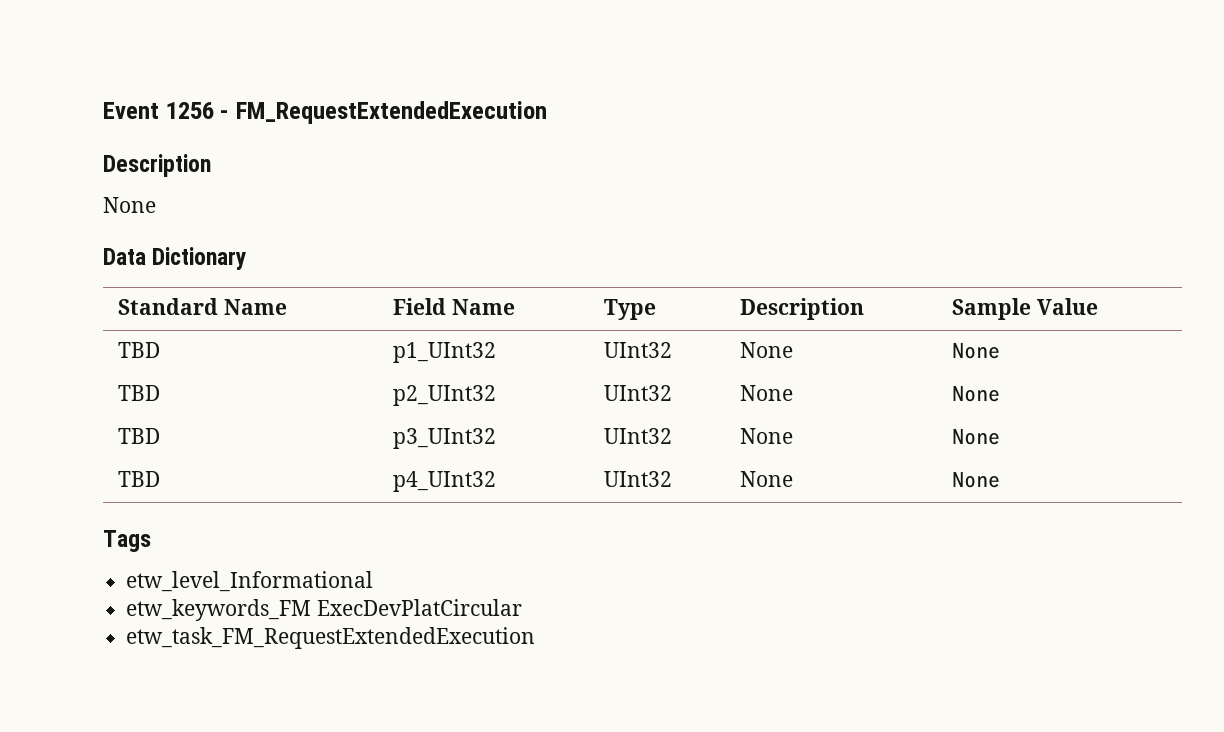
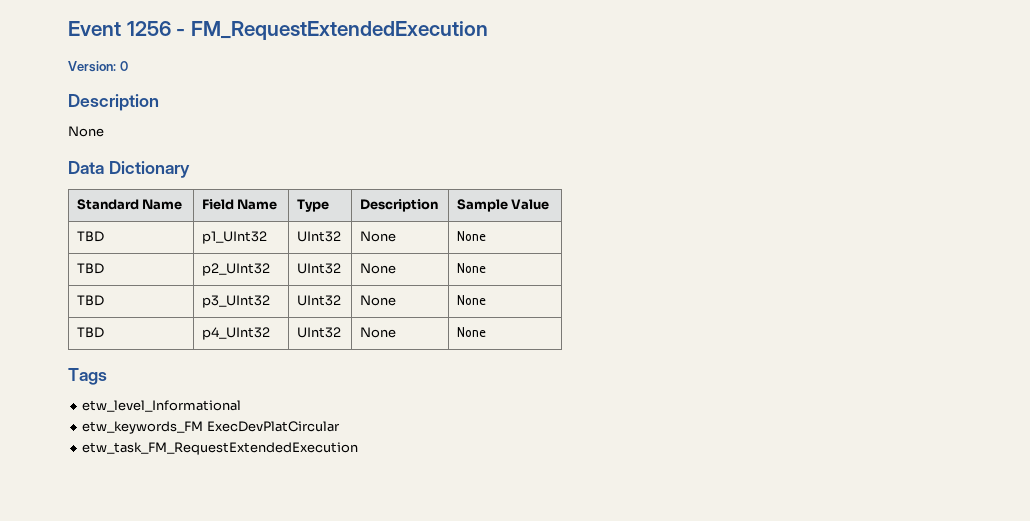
+ Version: 0

